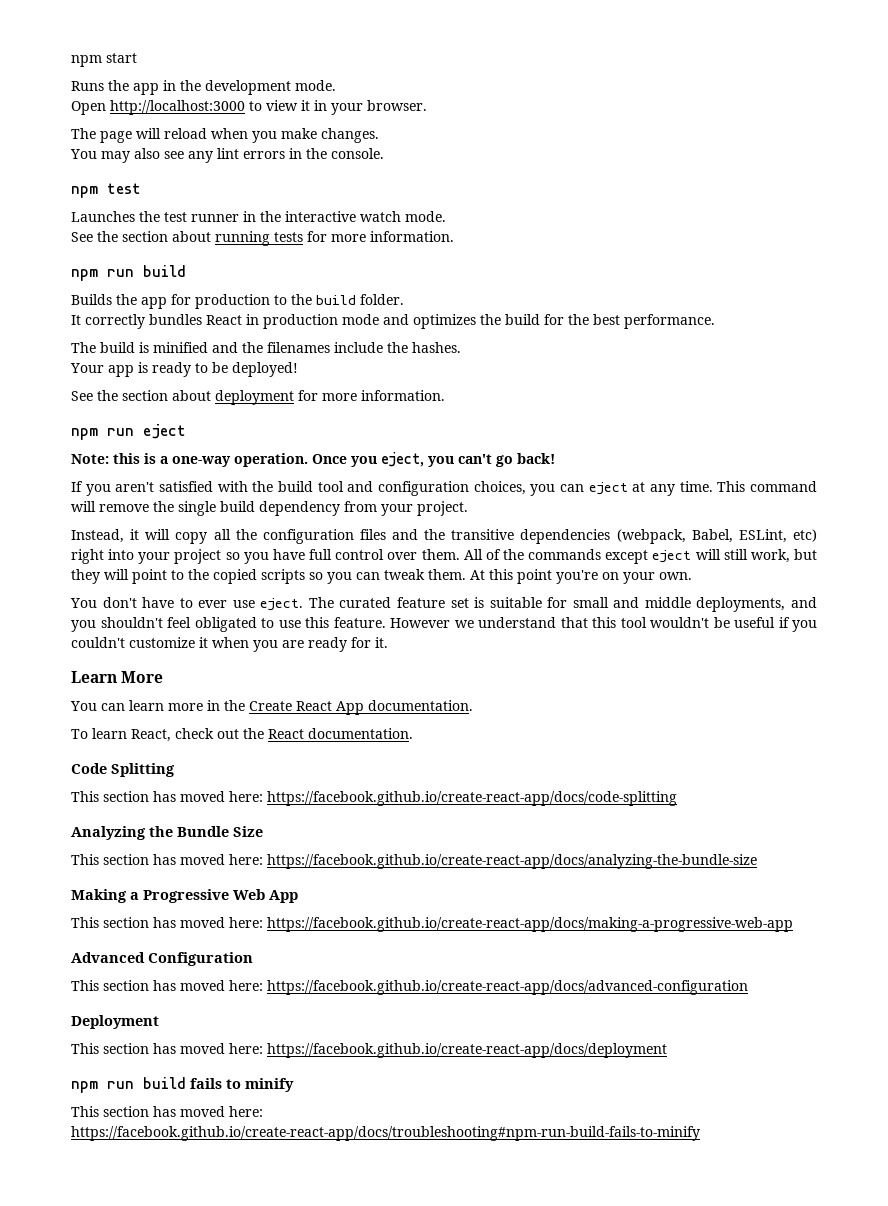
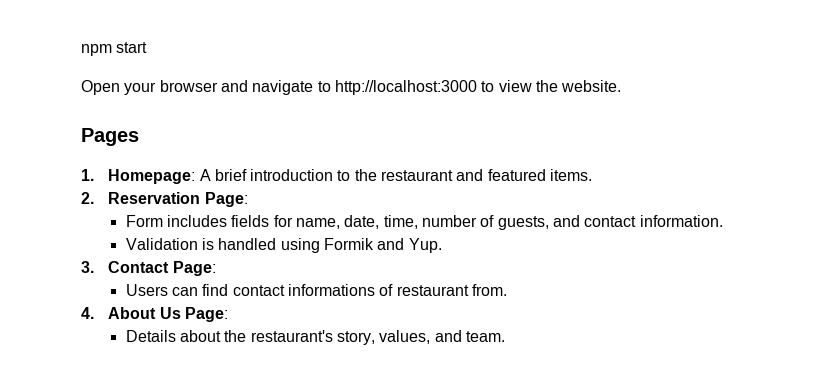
- Runs the app in the development mode.
- Open http://localhost:3000 to view it in your browser.
- The page will reload when you make changes.
- You may also see any lint errors in the console.
- npm test
- Launches the test runner in the interactive watch mode.
- See the section about running tests for more information.
- npm run build
- Builds the app for production to the build folder.
- It correctly bundles React in production mode and optimizes the build for the best performance.
- The build is minified and the filenames include the hashes.
- Your app is ready to be deployed!
- See the section about deployment for more information.
- npm run eject
- Note: this is a one-way operation. Once you eject, you can't go back!
- If you aren't satisfied with the build tool and configuration choices, you can eject at any time. This command will remove the single build dependency from your project.
- Instead, it will copy all the configuration files and the transitive dependencies (webpack, Babel, ESLint, etc) right into your project so you have full control over them. All of the commands except eject will still work, but they will point to the copied scripts so you can tweak them. At this point you're on your own.
- You don't have to ever use eject. The curated feature set is suitable for small and middle deployments, and you shouldn't feel obligated to use this feature. However we understand that this tool wouldn't be useful if you couldn't customize it when you are ready for it.
- Learn More
- You can learn more in the Create React App documentation.
- To learn React, check out the React documentation.
- Code Splitting
- This section has moved here: https://facebook.github.io/create-react-app/docs/code-splitting
- Analyzing the Bundle Size
- This section has moved here: https://facebook.github.io/create-react-app/docs/analyzing-the-bundle-size
- Making a Progressive Web App
- This section has moved here: https://facebook.github.io/create-react-app/docs/making-a-progressive-web-app
- Advanced Configuration
- This section has moved here: https://facebook.github.io/create-react-app/docs/advanced-configuration
- Deployment
- This section has moved here: https://facebook.github.io/create-react-app/docs/deployment
- npm run build fails to minify
- This section has moved here: https://facebook.github.io/create-react-app/docs/troubleshooting#npm-run-build-fails-to-minify
+ Open your browser and navigate to http://localhost:3000 to view the website.
+ Pages
+ 1. Homepage: A brief introduction to the restaurant and featured items.
+ 2. Reservation Page:
+ Form includes fields for name, date, time, number of guests, and contact information.
+ Validation is handled using Formik and Yup.
+ 3. Contact Page:
+ Users can find contact informations of restaurant from.
+ 4. About Us Page:
+ Details about the restaurant's story, values, and team.

